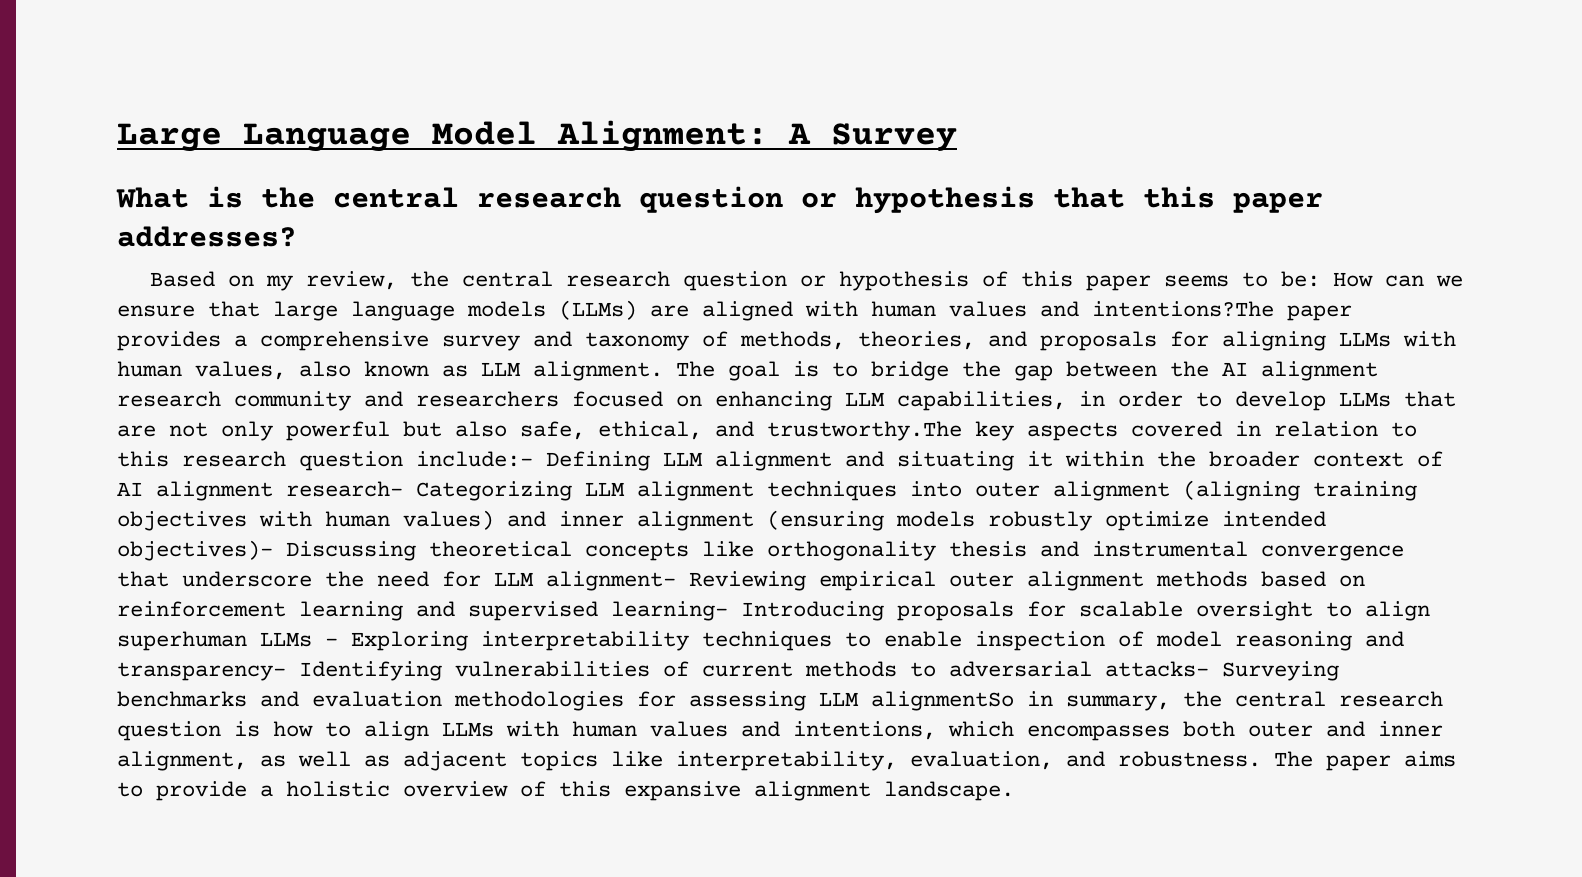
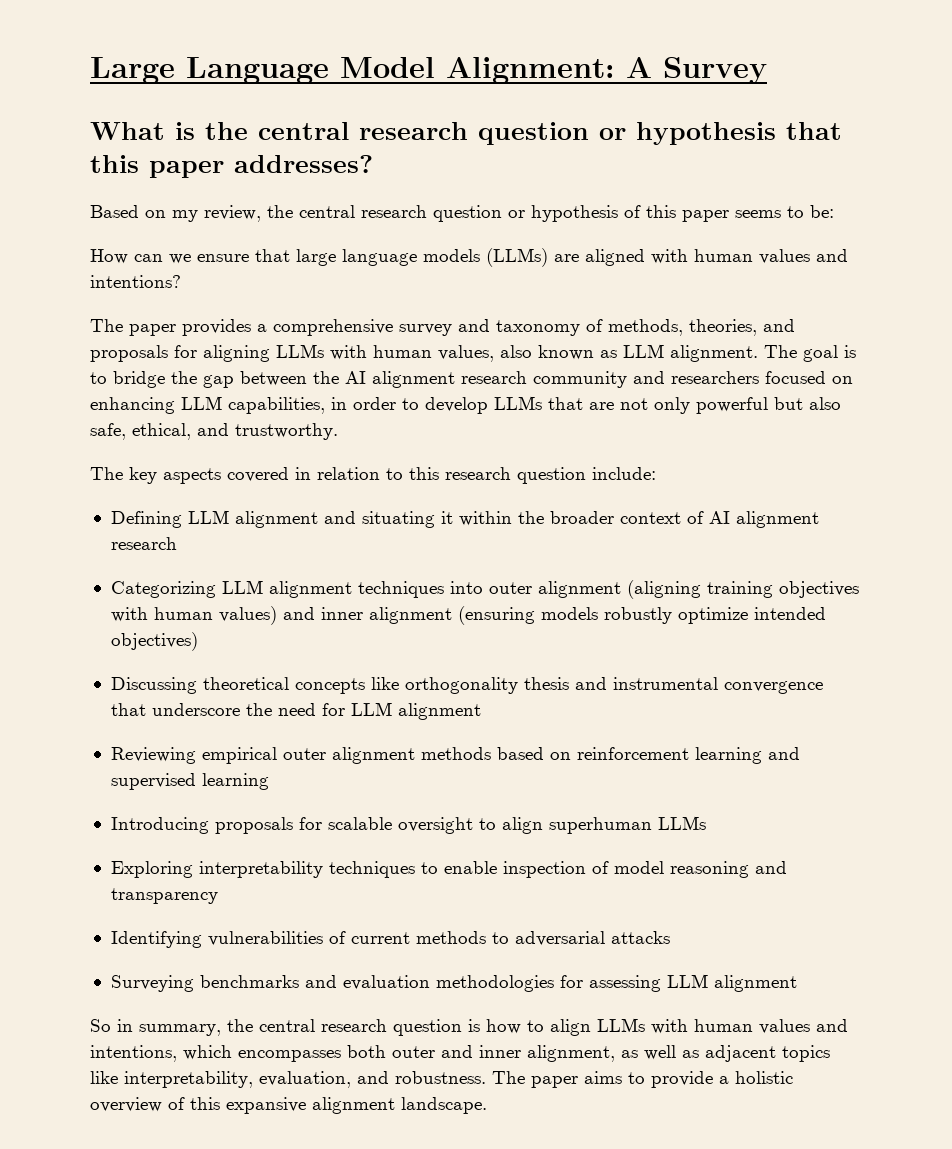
- Based on my review, the central research question or hypothesis of this paper seems to be: How can we ensure that large language models (LLMs) are aligned with human values and intentions?The paper provides a comprehensive survey and taxonomy of methods, theories, and proposals for aligning LLMs with human values, also known as LLM alignment.
+ Based on my review, the central research question or hypothesis of this paper seems to be:
+ How can we ensure that large language models (LLMs) are aligned with human values and intentions?
+ The paper provides a comprehensive survey and taxonomy of methods, theories, and proposals for aligning LLMs with human values, also known as LLM alignment.
- The goal is to bridge the gap between the AI alignment research community and researchers focused on enhancing LLM capabilities, in order to develop LLMs that are not only powerful but also safe, ethical, and trustworthy.The key aspects covered in relation to this research question include:- Defining LLM alignment and situating it within the broader context of AI alignment research- Categorizing LLM alignment techniques into outer alignment (aligning training objectives with human values) and inner alignment (ensuring models robustly optimize intended objectives)- Discussing theoretical concepts like orthogonality thesis and instrumental convergence that underscore the need for LLM alignment- Reviewing empirical outer alignment methods based on reinforcement learning and supervised learning- Introducing proposals for scalable oversight to align superhuman LLMs - Exploring interpretability techniques to enable inspection of model reasoning and transparency- Identifying vulnerabilities of current methods to adversarial attacks- Surveying benchmarks and evaluation methodologies for assessing LLM alignmentSo in summary, the central research question is how to align LLMs with human values and intentions, which encompasses both outer and inner alignment, as well as adjacent topics like interpretability, evaluation, and robustness.
+ The goal is to bridge the gap between the AI alignment research community and researchers focused on enhancing LLM capabilities, in order to develop LLMs that are not only powerful but also safe, ethical, and trustworthy.
+ The key aspects covered in relation to this research question include:
+ Defining LLM alignment and situating it within the broader context of AI alignment research
+ Categorizing LLM alignment techniques into outer alignment (aligning training objectives with human values) and inner alignment (ensuring models robustly optimize intended objectives)
+ Discussing theoretical concepts like orthogonality thesis and instrumental convergence that underscore the need for LLM alignment
+ Reviewing empirical outer alignment methods based on reinforcement learning and supervised learning
+ Introducing proposals for scalable oversight to align superhuman LLMs
+ Exploring interpretability techniques to enable inspection of model reasoning and transparency
+ Identifying vulnerabilities of current methods to adversarial attacks
+ Surveying benchmarks and evaluation methodologies for assessing LLM alignment
+ So in summary, the central research question is how to align LLMs with human values and intentions, which encompasses both outer and inner alignment, as well as adjacent topics like interpretability, evaluation, and robustness.

